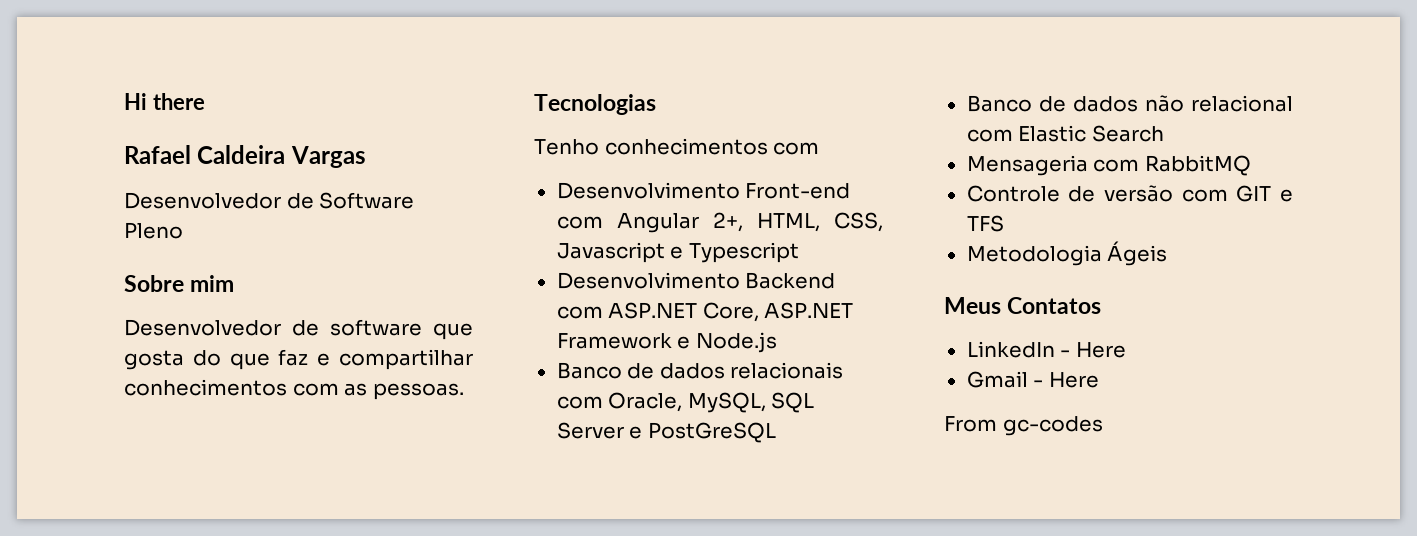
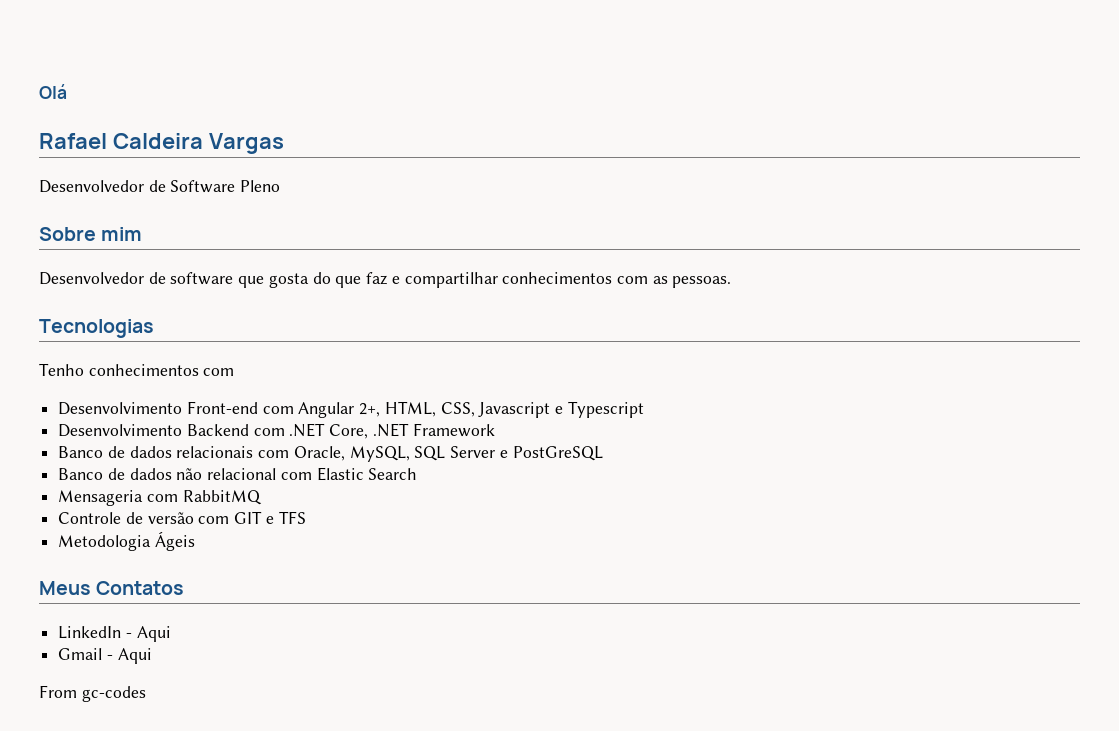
- Hi there
+ Olá
- Desenvolvimento Backend com ASP.NET Core, ASP.NET Framework e Node.js
+ Desenvolvimento Backend com .NET Core, .NET Framework
- LinkedIn - Here
+ LinkedIn - Aqui
- Gmail - Here
+ Gmail - Aqui

